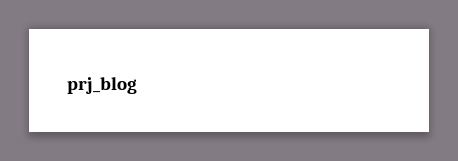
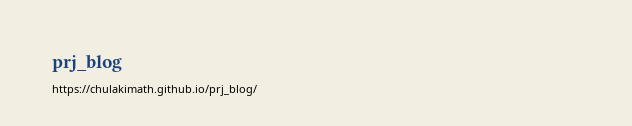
+ https://chulakimath.github.io/prj_blog/

